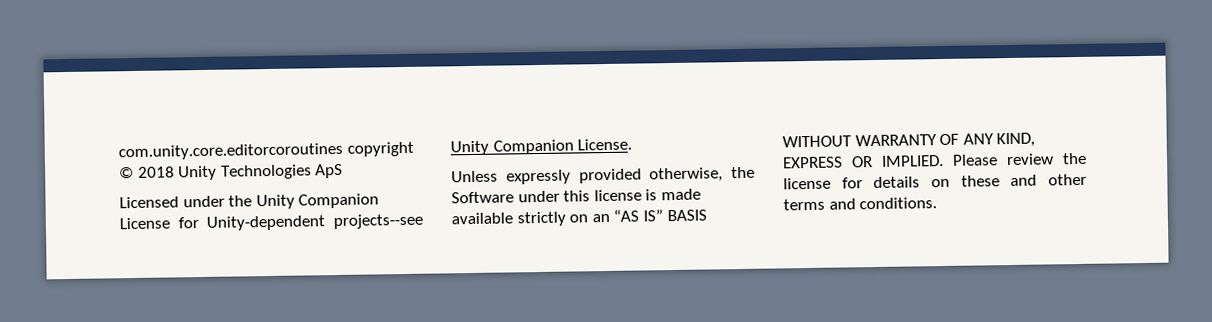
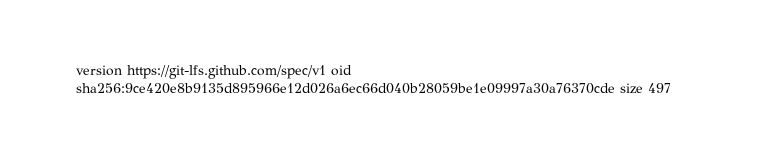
- com.unity.core.editorcoroutines copyright © 2018 Unity Technologies ApS
- Licensed under the Unity Companion License for Unity-dependent projects--see Unity Companion License.
- Unless expressly provided otherwise, the Software under this license is made available strictly on an “AS IS” BASIS WITHOUT WARRANTY OF ANY KIND, EXPRESS OR IMPLIED. Please review the license for details on these and other terms and conditions.
+ version https://git-lfs.github.com/spec/v1 oid sha256:9ce420e8b9135d895966e12d026a6ec66d040b28059be1e09997a30a76370cde size 497

